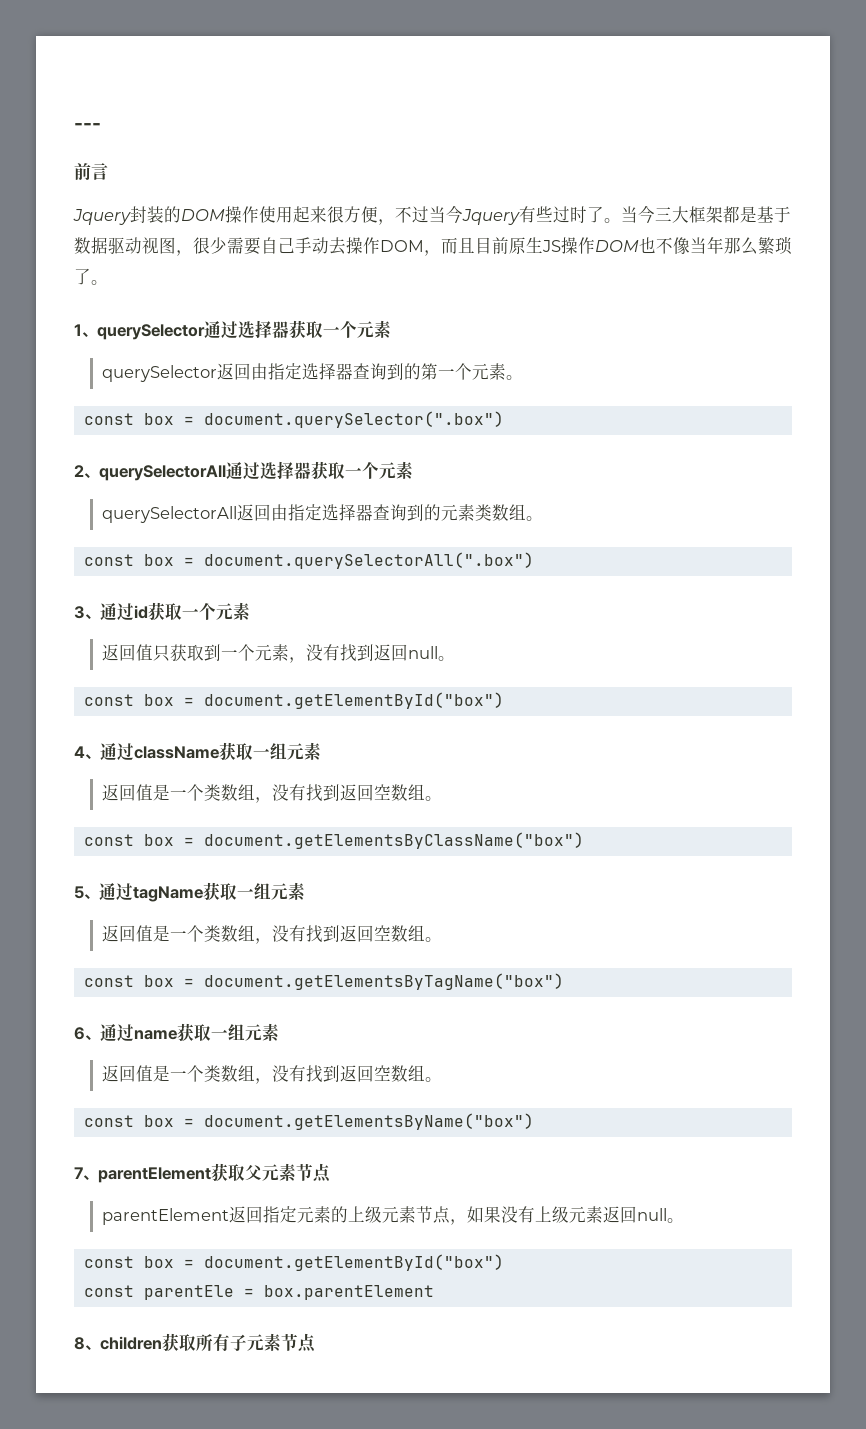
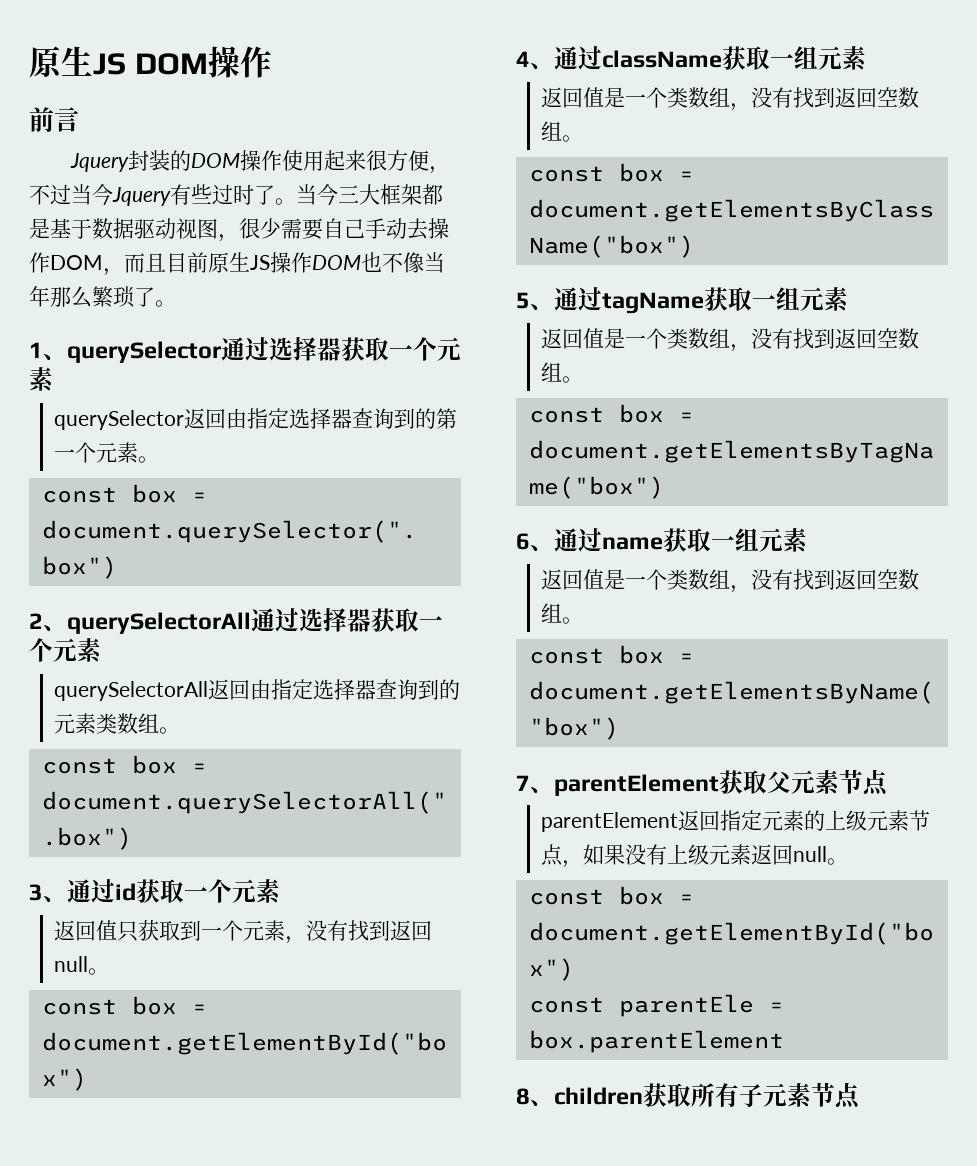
- ---
+ 原生JS DOM操作

